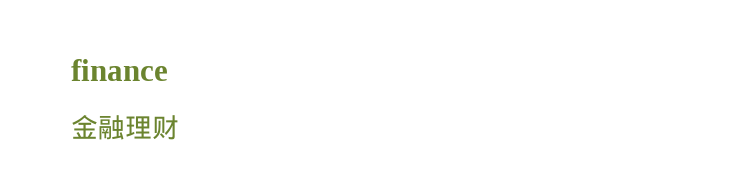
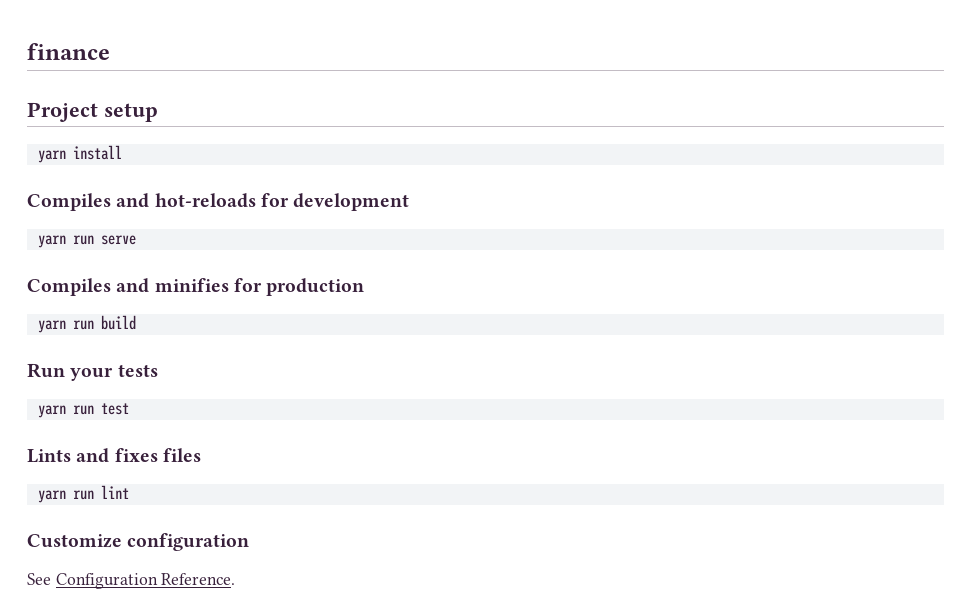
- 金融理财
+ Project setup
+ yarn install
+ Compiles and hot-reloads for development
+ yarn run serve
+ Compiles and minifies for production
+ yarn run build
+ Run your tests
+ yarn run test
+ Lints and fixes files
+ yarn run lint
+ Customize configuration
+ See Configuration Reference.

